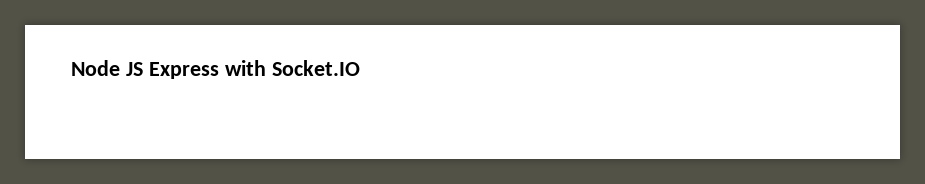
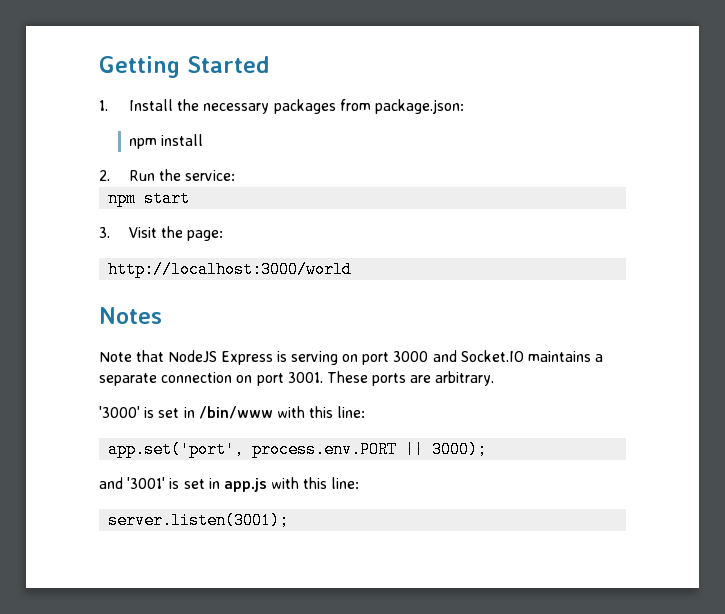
- Node JS Express with Socket.IO
+ Getting Started
+ 1. Install the necessary packages from package.json:
+ npm install
+ 2. Run the service:
+ npm start
+ 3. Visit the page:
+ http://localhost:3000/world
+ Notes
+ Note that NodeJS Express is serving on port 3000 and Socket.IO maintains a separate connection on port 3001. These ports are arbitrary.
+ '3000' is set in /bin/www with this line:
+ app.set('port', process.env.PORT || 3000);
+ and '3001' is set in app.js with this line:
+ server.listen(3001);

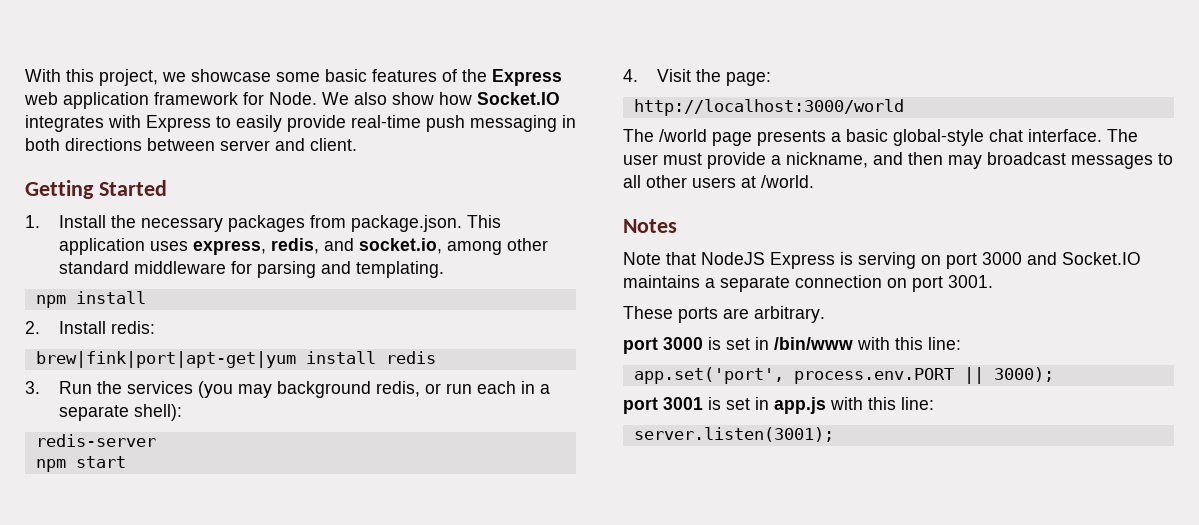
+ With this project, we showcase some basic features of the Express web application framework for Node. We also show how Socket.IO integrates with Express to easily provide real-time push messaging in both directions between server and client.
- 1. Install the necessary packages from package.json:
+ 1. Install the necessary packages from package.json. This application uses express, redis, and socket.io, among other standard middleware for parsing and templating.
  npm install
- 2. Run the service:
+ 2. Install redis:
+ brew|fink|port|apt-get|yum install redis
+ 3. Run the services (you may background redis, or run each in a separate shell):
+ redis-server
- 3. Visit the page:
+ 4. Visit the page:
+ The /world page presents a basic global-style chat interface. The user must provide a nickname, and then may broadcast messages to all other users at /world.
- Note that NodeJS Express is serving on port 3000 and Socket.IO maintains a separate connection on port 3001. These ports are arbitrary.
+ Note that NodeJS Express is serving on port 3000 and Socket.IO maintains a separate connection on port 3001.
+ These ports are arbitrary.
- '3000' is set in /bin/www with this line:
+ port 3000 is set in /bin/www with this line:
- and '3001' is set in app.js with this line:
+ port 3001 is set in app.js with this line:

